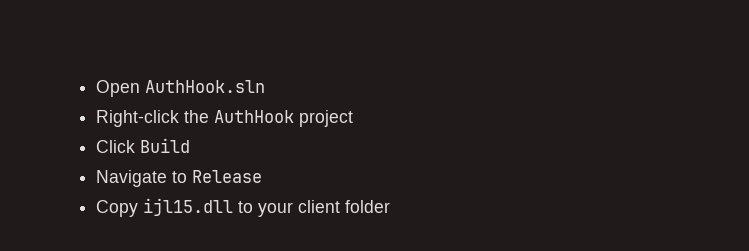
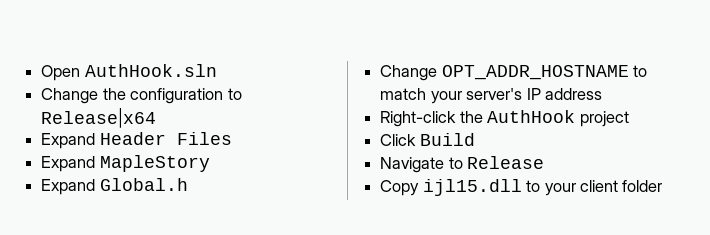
+ Change the configuration to Release|x64
+ Expand Header Files
+ Expand MapleStory
+ Expand Global.h
+ Change OPT_ADDR_HOSTNAME to match your server's IP address

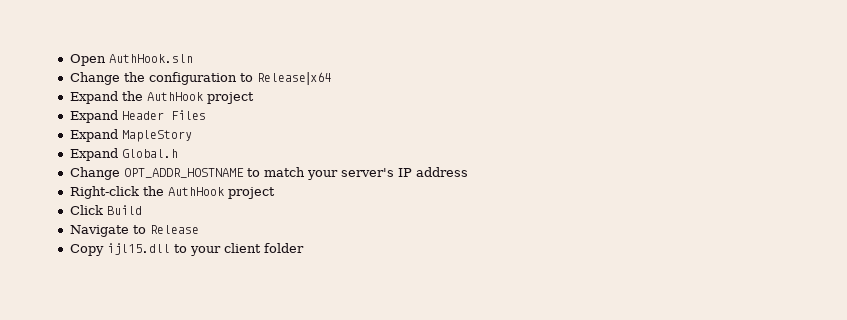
+ Expand the AuthHook project

